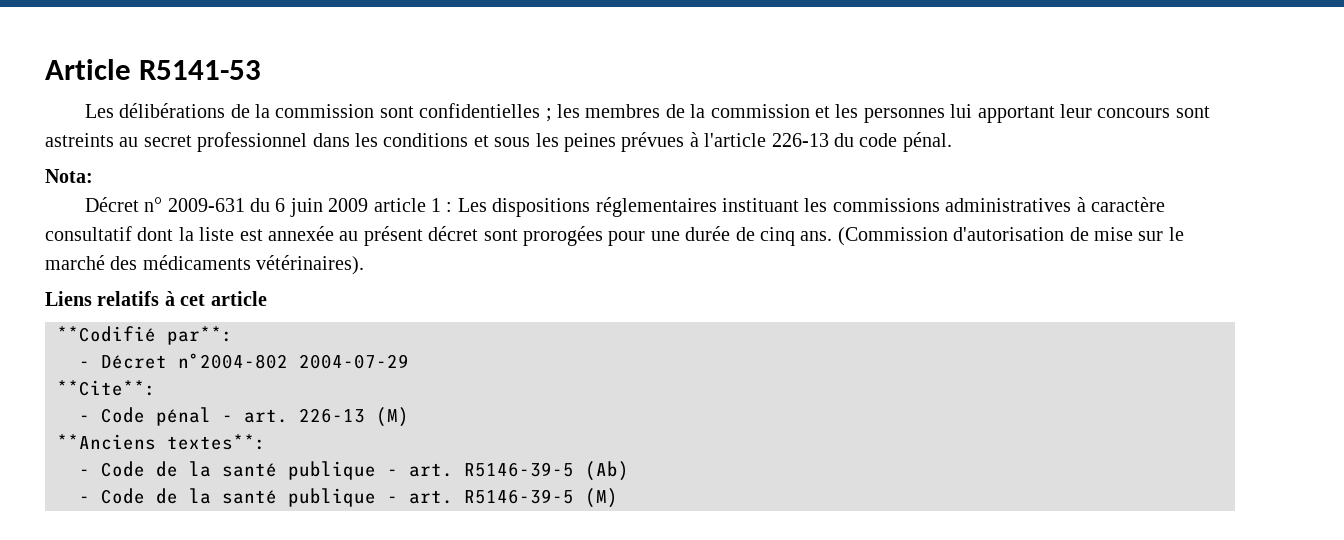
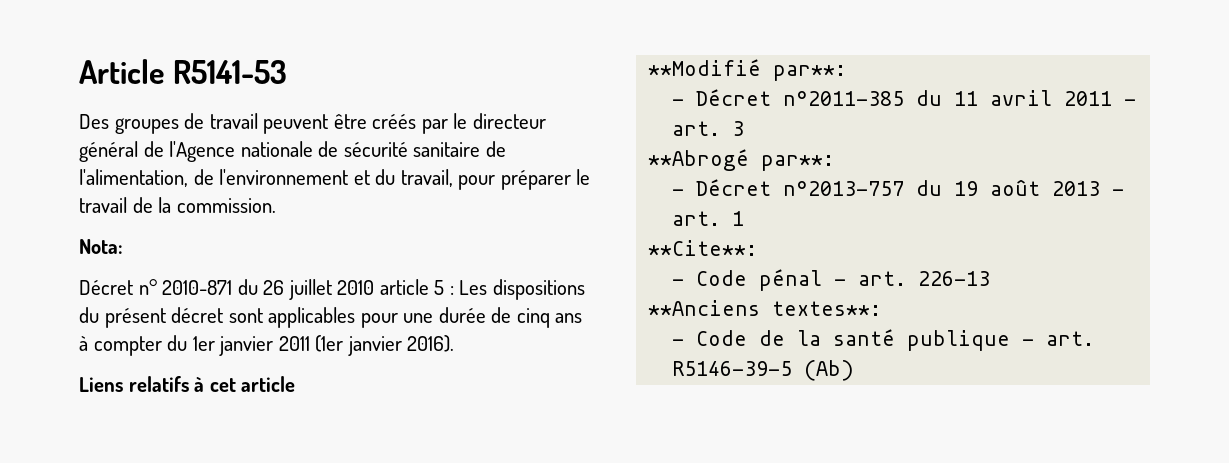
- Les délibérations de la commission sont confidentielles ; les membres de la commission et les personnes lui apportant leur concours sont astreints au secret professionnel dans les conditions et sous les peines prévues à l'article 226-13 du code pénal.
+ Des groupes de travail peuvent être créés par le directeur général de l'Agence nationale de sécurité sanitaire de l'alimentation, de l'environnement et du travail, pour préparer le travail de la commission.
  Nota:
- Décret n° 2009-631 du 6 juin 2009 article 1 : Les dispositions réglementaires instituant les commissions administratives à caractère consultatif dont la liste est annexée au présent décret sont prorogées pour une durée de cinq ans. (Commission d'autorisation de mise sur le marché des médicaments vétérinaires).
+ Décret n° 2010-871 du 26 juillet 2010 article 5 : Les dispositions du présent décret sont applicables pour une durée de cinq ans à compter du 1er janvier 2011 (1er janvier 2016).
- **Codifié par**:
- - Décret n°2004-802 2004-07-29
+ **Modifié par**:
+ - Décret n°2011-385 du 11 avril 2011 - art. 3
+ **Abrogé par**:
+ - Décret n°2013-757 du 19 août 2013 - art. 1
- - Code pénal - art. 226-13 (M)
+ - Code pénal - art. 226-13
- - Code de la santé publique - art. R5146-39-5 (M)

